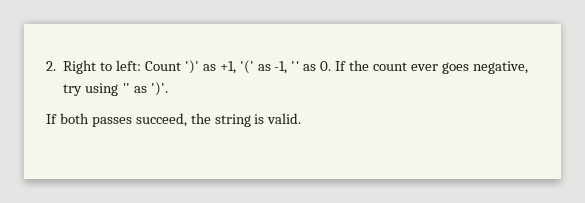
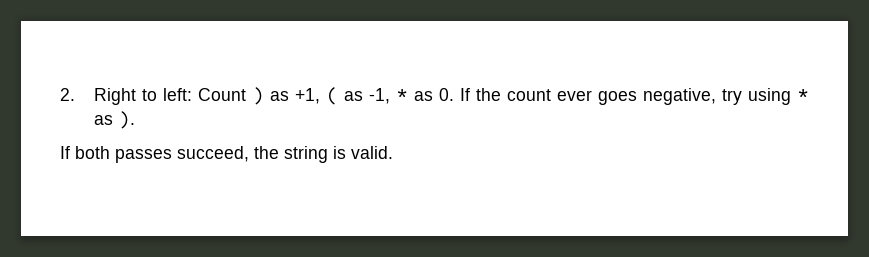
- 2. Right to left: Count ')' as +1, '(' as -1, '' as 0. If the count ever goes negative, try using '' as ')'.
+ 2. Right to left: Count ) as +1, ( as -1, * as 0. If the count ever goes negative, try using * as ).

